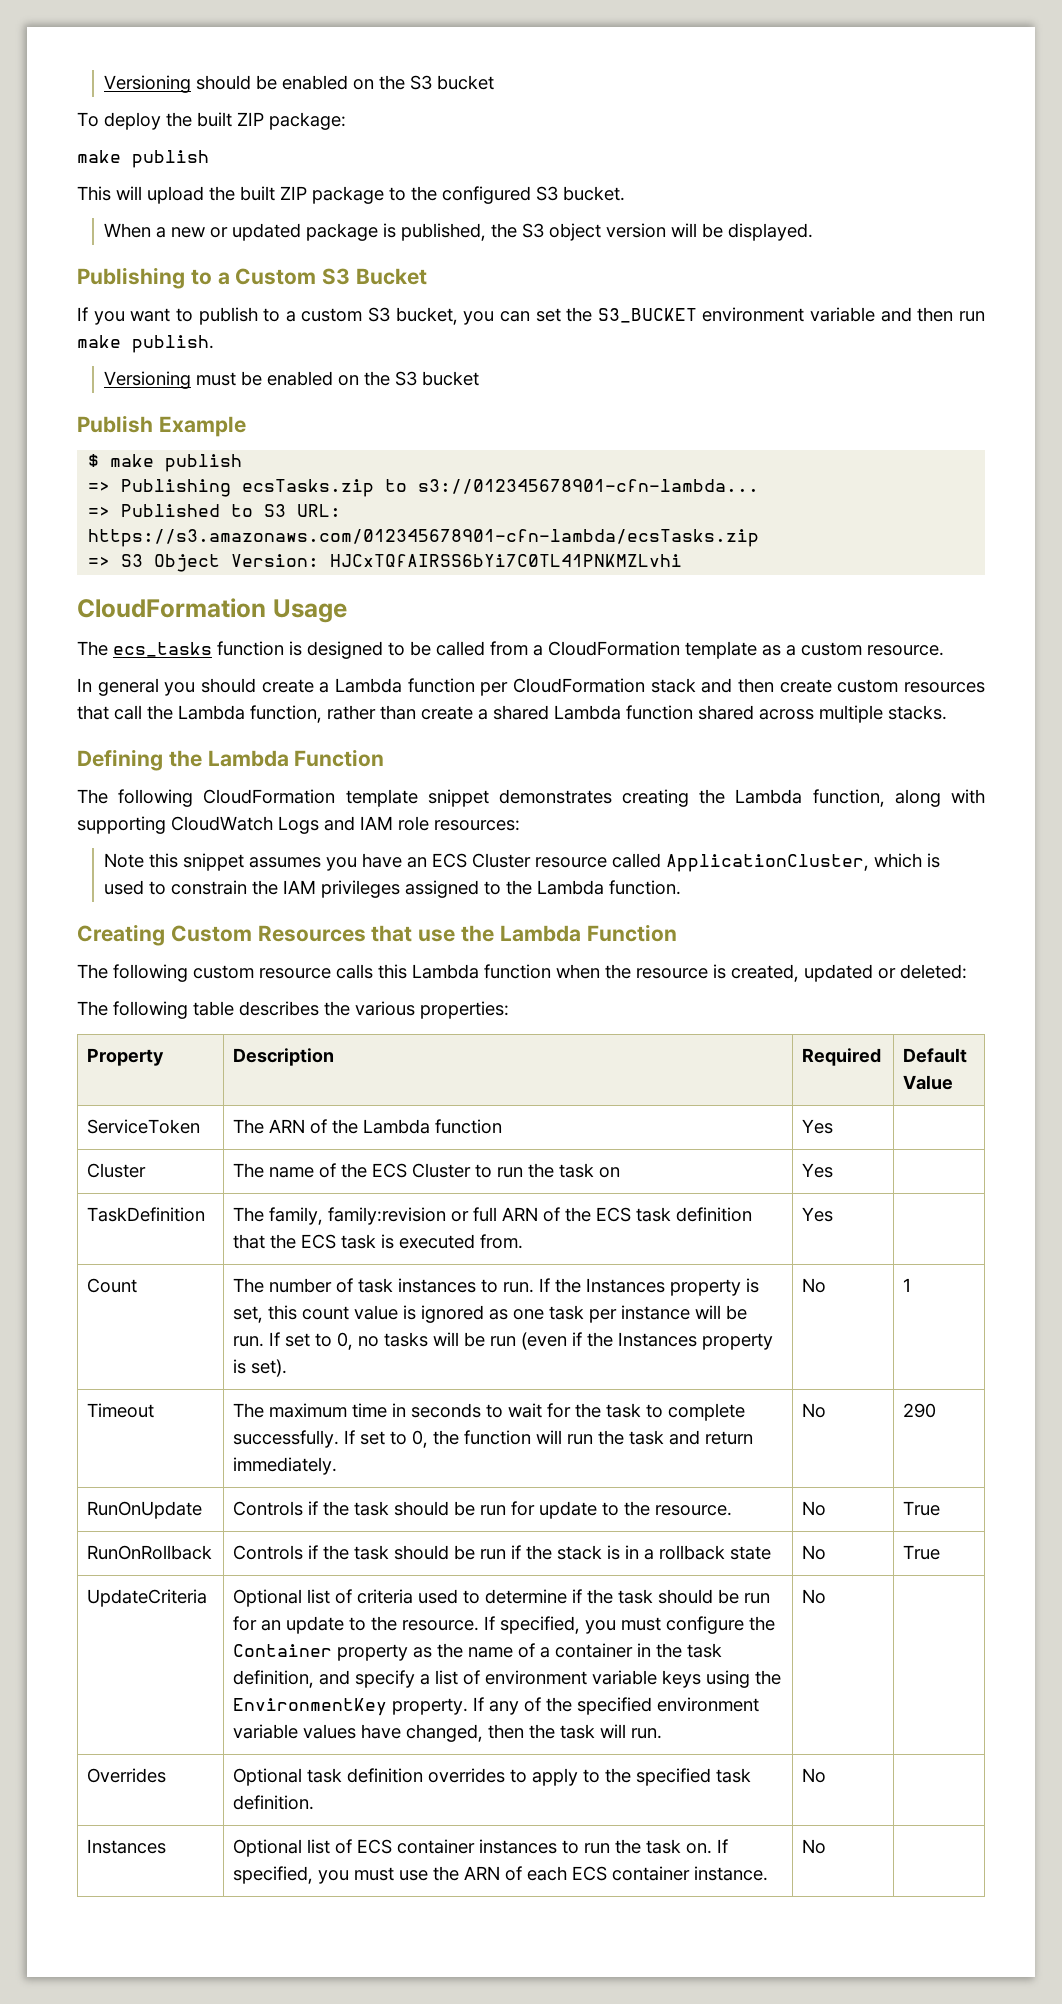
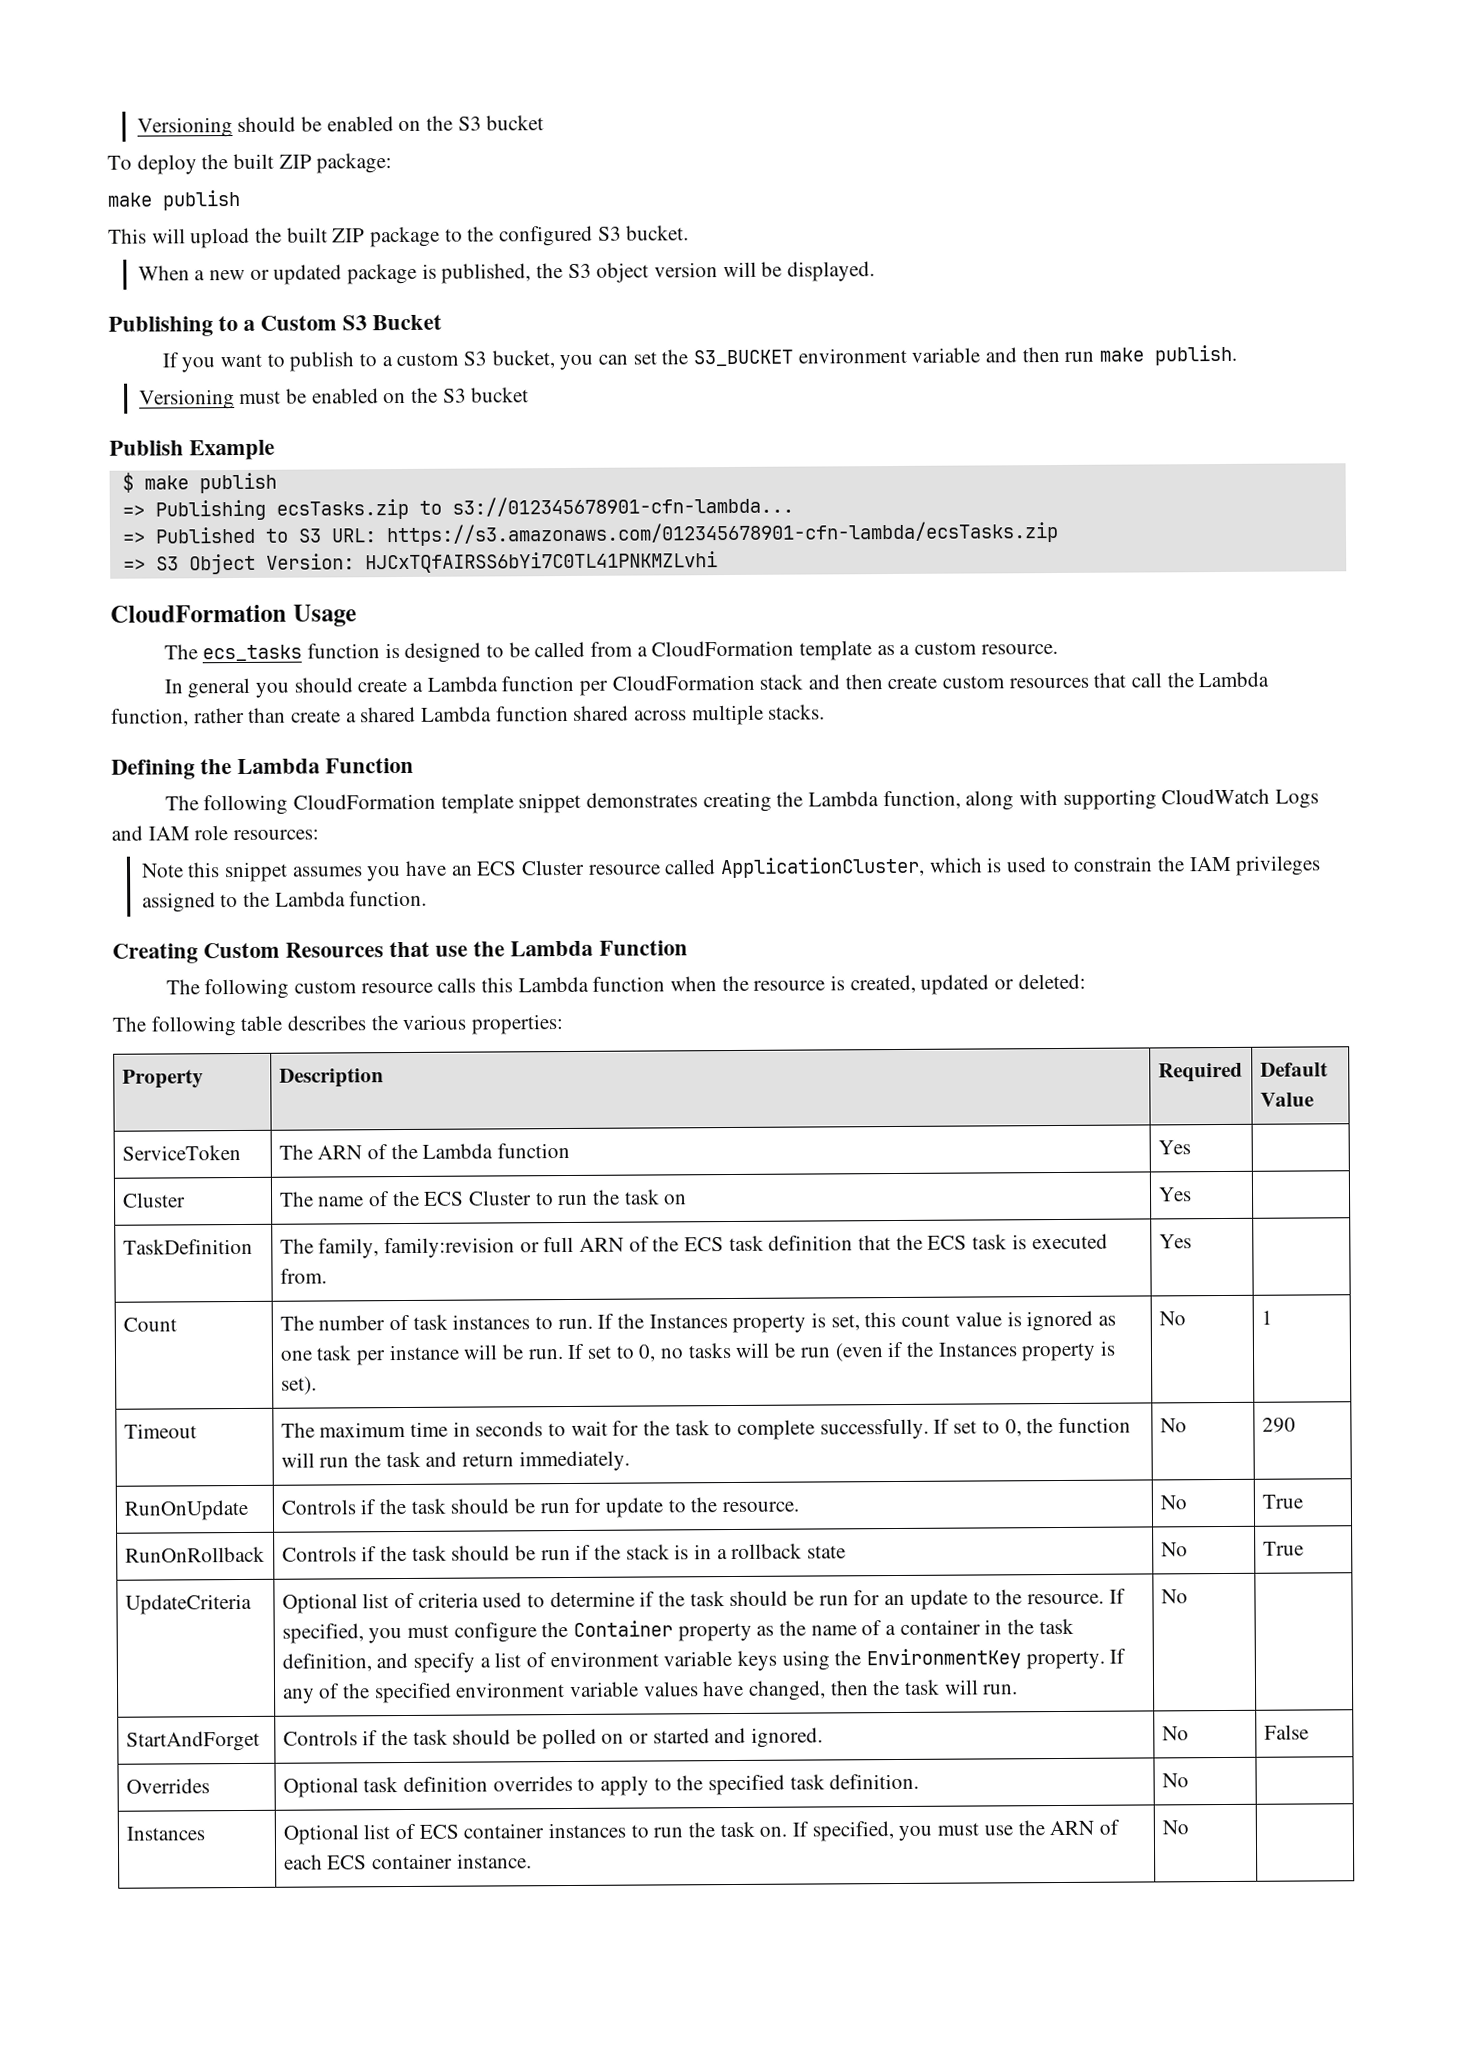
+ StartAndForget | Controls if the task should be polled on or started and ignored. | No | False

